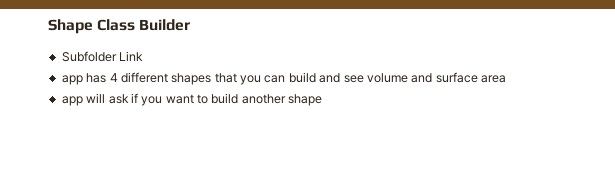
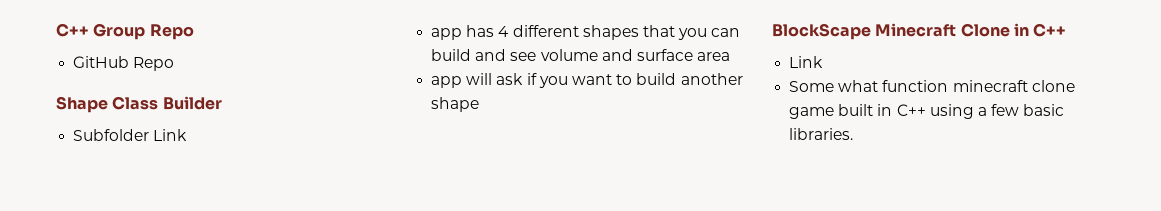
+ C++ Group Repo
+ GitHub Repo
+ BlockScape Minecraft Clone in C++
+ Link
+ Some what function minecraft clone game built in C++ using a few basic libraries.

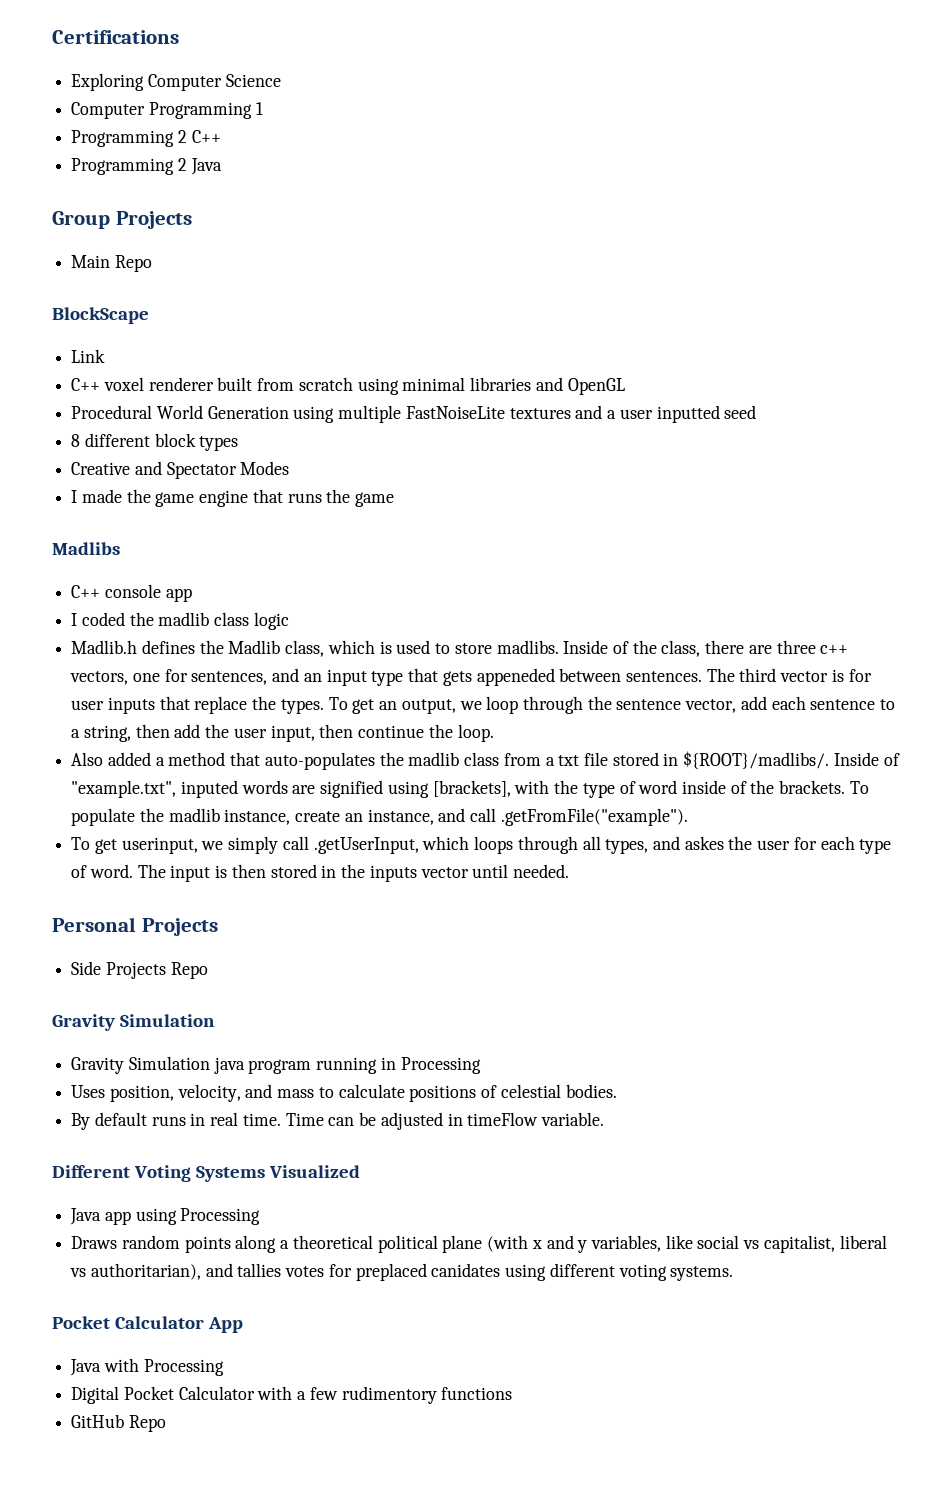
- C++ Group Repo
+ Certifications
+ Exploring Computer Science
+ Computer Programming 1
+ Programming 2 C++
+ Programming 2 Java
+ Group Projects
+ Main Repo
+ BlockScape
+ Link
+ C++ voxel renderer built from scratch using minimal libraries and OpenGL
+ Procedural World Generation using multiple FastNoiseLite textures and a user inputted seed
+ 8 different block types
+ Creative and Spectator Modes
+ I made the game engine that runs the game
+ Madlibs
+ C++ console app
+ I coded the madlib class logic
+ Madlib.h defines the Madlib class, which is used to store madlibs. Inside of the class, there are three c++ vectors, one for sentences, and an input type that gets appeneded between sentences. The third vector is for user inputs that replace the types. To get an output, we loop through the sentence vector, add each sentence to a string, then add the user input, then continue the loop.
+ Also added a method that auto-populates the madlib class from a txt file stored in ${ROOT}/madlibs/. Inside of "example.txt", inputed words are signified using [brackets], with the type of word inside of the brackets. To populate the madlib instance, create an instance, and call .getFromFile("example").
+ To get userinput, we simply call .getUserInput, which loops through all types, and askes the user for each type of word. The input is then stored in the inputs vector until needed.
+ Personal Projects
+ Side Projects Repo
+ Gravity Simulation
+ Gravity Simulation java program running in Processing
+ Uses position, velocity, and mass to calculate positions of celestial bodies.
+ By default runs in real time. Time can be adjusted in timeFlow variable.
+ Different Voting Systems Visualized
+ Java app using Processing
+ Draws random points along a theoretical political plane (with x and y variables, like social vs capitalist, liberal vs authoritarian), and tallies votes for preplaced canidates using different voting systems.
+ Pocket Calculator App
+ Java with Processing
+ Digital Pocket Calculator with a few rudimentory functions
  GitHub Repo
- Shape Class Builder
- Subfolder Link
- app has 4 different shapes that you can build and see volume and surface area
- app will ask if you want to build another shape
- BlockScape Minecraft Clone in C++
- Link
- Some what function minecraft clone game built in C++ using a few basic libraries.

